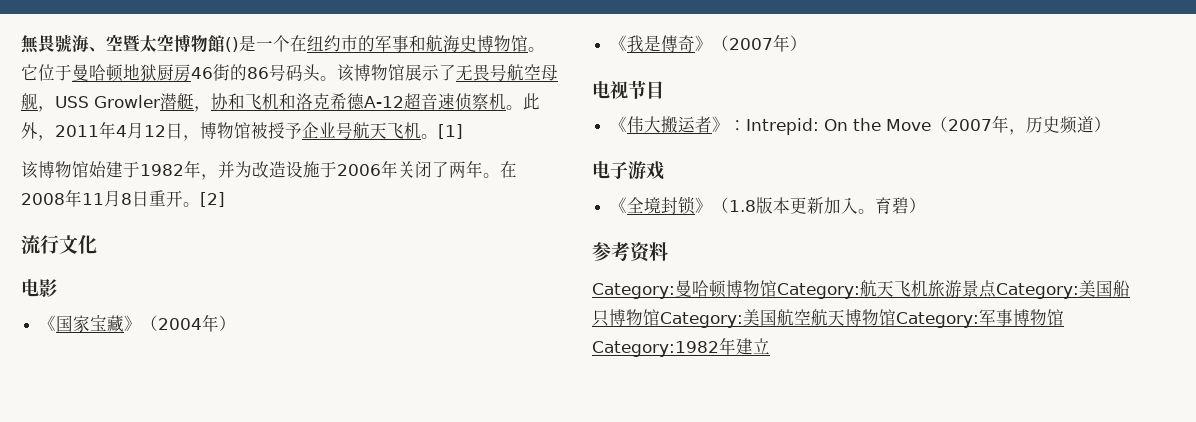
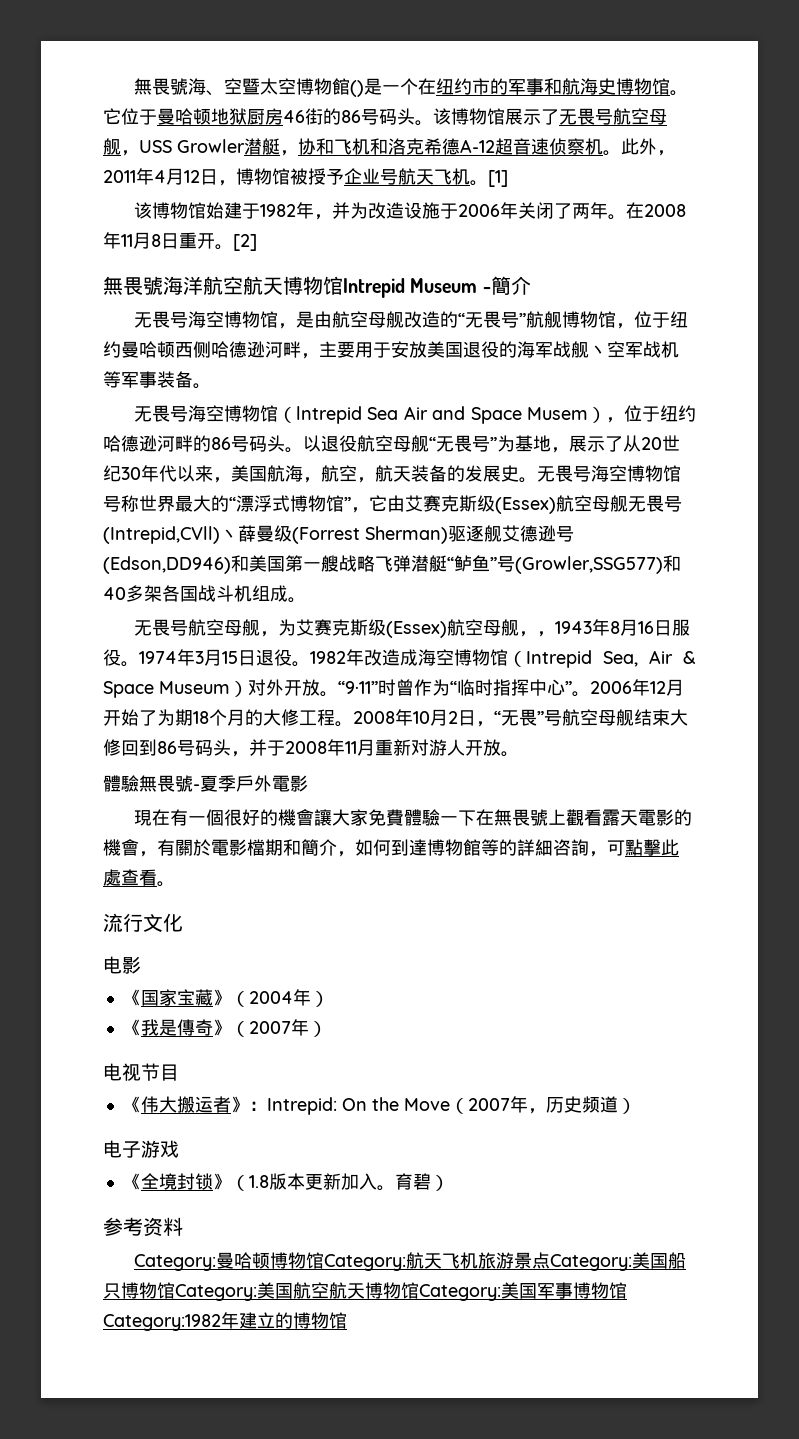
+ 無畏號海洋航空航天博物馆Intrepid Museum -簡介
+ 无畏号海空博物馆，是由航空母舰改造的“无畏号”航舰博物馆，位于纽约曼哈顿西侧哈德逊河畔，主要用于安放美国退役的海军战舰丶空军战机等军事装备。
+ 无畏号海空博物馆（lntrepid Sea Air and Space Musem），位于纽约哈德逊河畔的86号码头。以退役航空母舰“无畏号”为基地，展示了从20世纪30年代以来，美国航海，航空，航天装备的发展史。无畏号海空博物馆号称世界最大的“漂浮式博物馆”，它由艾赛克斯级(Essex)航空母舰无畏号(Intrepid,CVll)丶薛曼级(Forrest Sherman)驱逐舰艾德逊号(Edson,DD946)和美国第一艘战略飞弹潜艇“鲈鱼”号(Growler,SSG577)和40多架各国战斗机组成。
+ 无畏号航空母舰，为艾赛克斯级(Essex)航空母舰，，1943年8月16日服役。1974年3月15日退役。1982年改造成海空博物馆（Intrepid Sea, Air & Space Museum）对外开放。“9·11”时曾作为“临时指挥中心”。2006年12月开始了为期18个月的大修工程。2008年10月2日，“无畏”号航空母舰结束大修回到86号码头，并于2008年11月重新对游人开放。
+ 體驗無畏號-夏季戶外電影
+ 現在有一個很好的機會讓大家免費體驗一下在無畏號上觀看露天電影的機會，有關於電影檔期和簡介，如何到達博物館等的詳細咨詢，可點擊此處查看。
- Category:曼哈顿博物馆Category:航天飞机旅游景点Category:美国船只博物馆Category:美国航空航天博物馆Category:军事博物馆Category:1982年建立
+ Category:曼哈顿博物馆Category:航天飞机旅游景点Category:美国船只博物馆Category:美国航空航天博物馆Category:美国军事博物馆Category:1982年建立的博物馆

